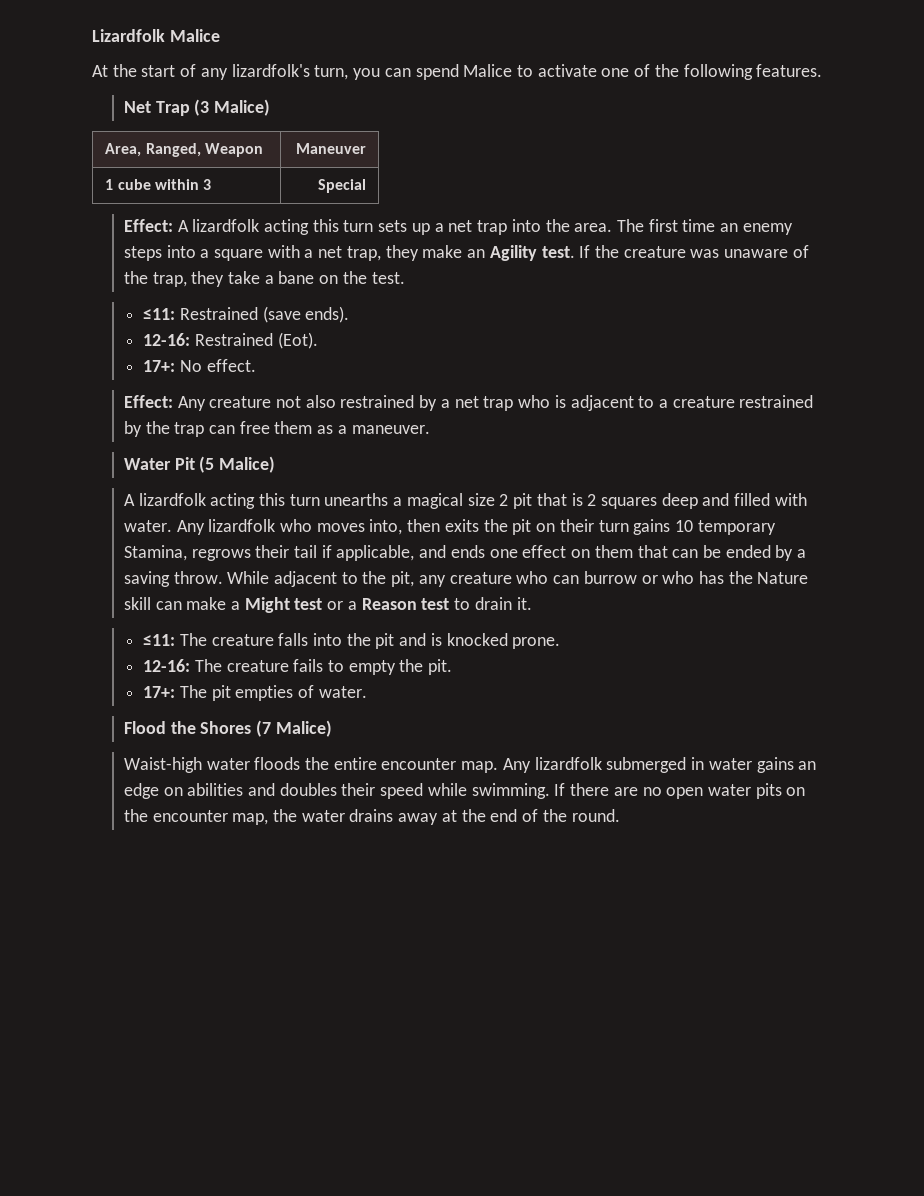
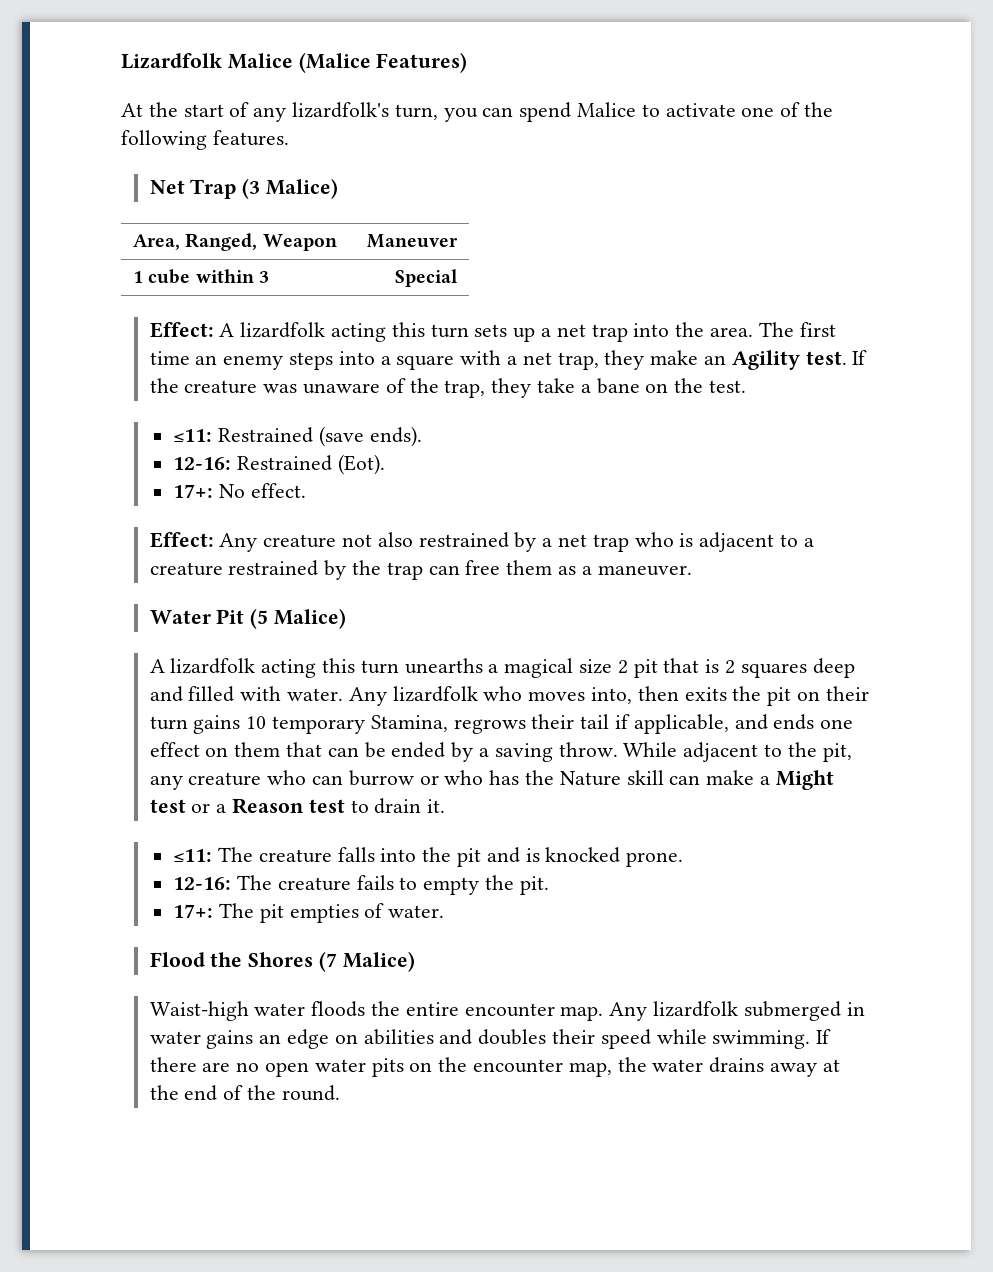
- Lizardfolk Malice
+ Lizardfolk Malice (Malice Features)

